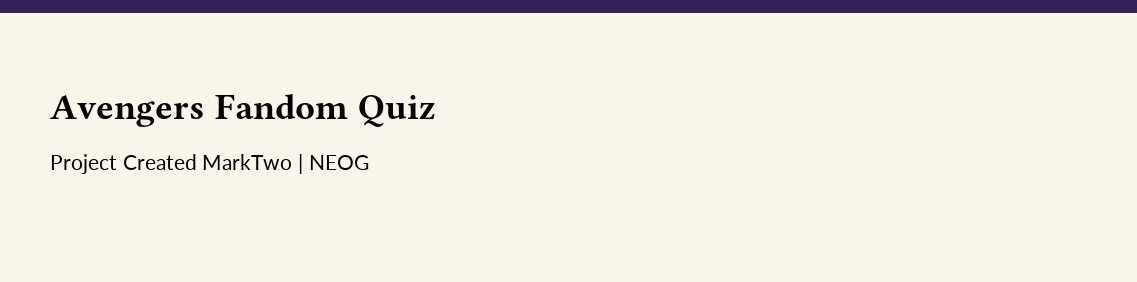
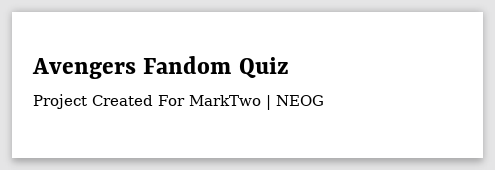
- Project Created MarkTwo | NEOG
+ Project Created For MarkTwo | NEOG

